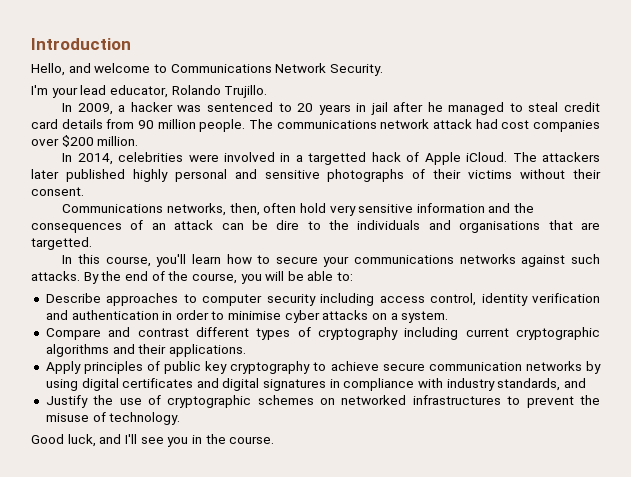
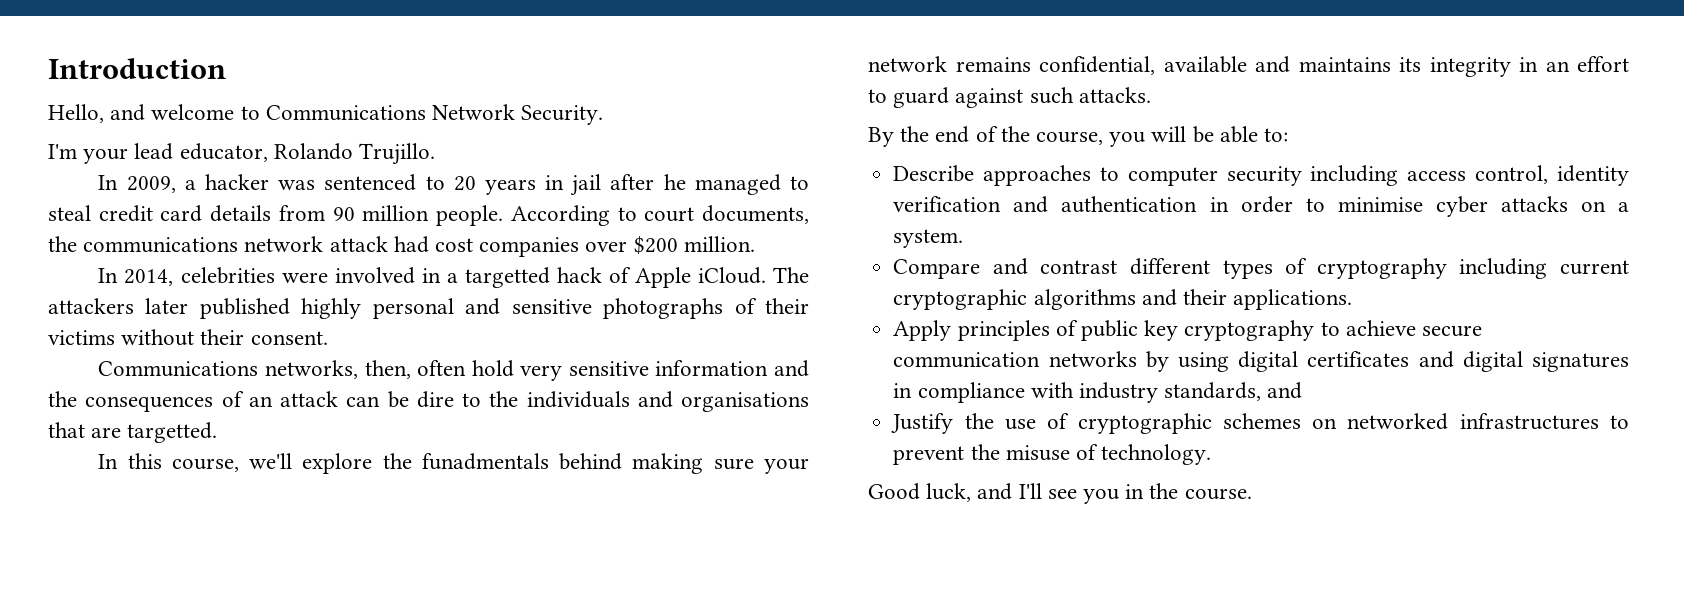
- The communications network attack had cost companies over $200 million.
+ According to court documents, the communications network attack had cost companies over $200 million.
- In this course, you'll learn how to secure your communications networks against such attacks. By the end of the course, you will be able to:
+ In this course, we'll explore the funadmentals behind making sure your network remains confidential, available and maintains its integrity in an effort to guard against such attacks.
+ By the end of the course, you will be able to:

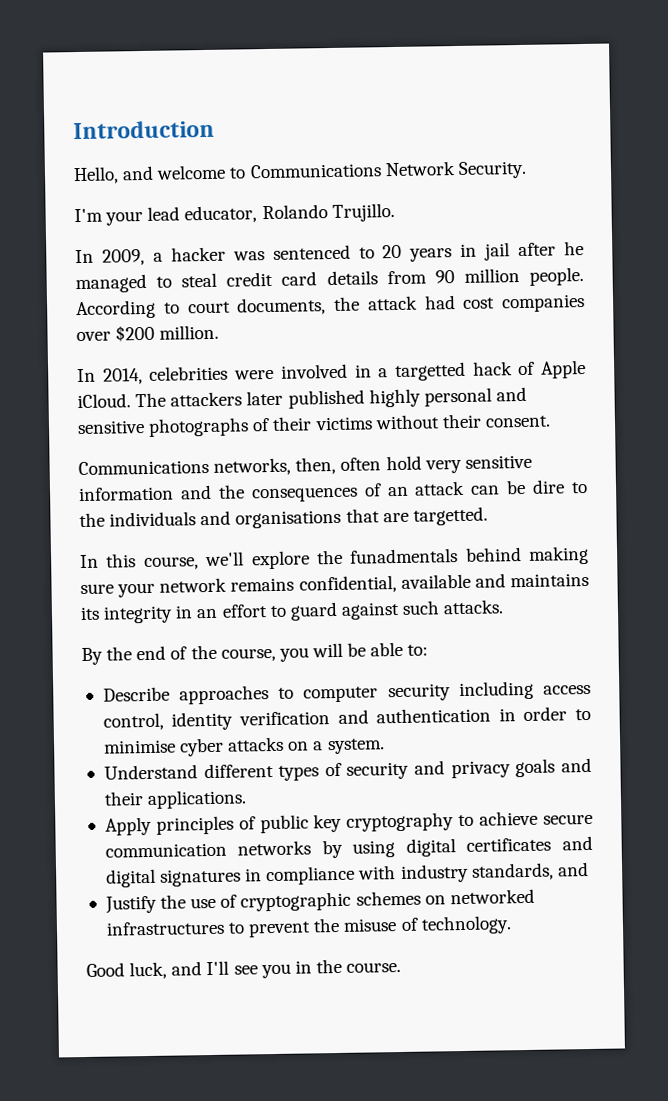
- According to court documents, the communications network attack had cost companies over $200 million.
+ According to court documents, the attack had cost companies over $200 million.
- Compare and contrast different types of cryptography including current cryptographic algorithms and their applications.
+ Understand different types of security and privacy goals and their applications.

